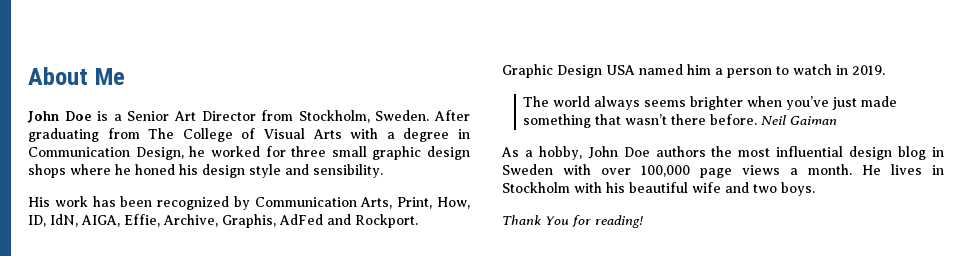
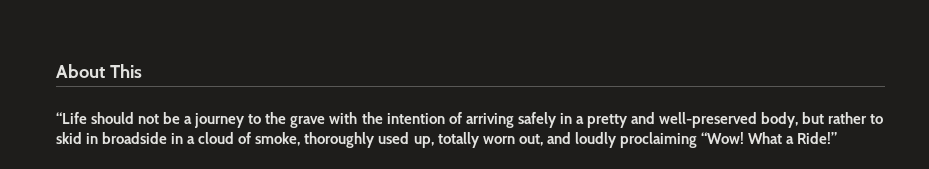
- About Me
- John Doe is a Senior Art Director from Stockholm, Sweden. After graduating from The College of Visual Arts with a degree in Communication Design, he worked for three small graphic design shops where he honed his design style and sensibility.
- His work has been recognized by Communication Arts, Print, How, ID, IdN, AIGA, Effie, Archive, Graphis, AdFed and Rockport. Graphic Design USA named him a person to watch in 2019.
- The world always seems brighter when you’ve just made something that wasn’t there before. Neil Gaiman
- As a hobby, John Doe authors the most influential design blog in Sweden with over 100,000 page views a month. He lives in Stockholm with his beautiful wife and two boys.
- Thank You for reading!
+ About This
+ “Life should not be a journey to the grave with the intention of arriving safely in a pretty and well-preserved body, but rather to skid in broadside in a cloud of smoke, thoroughly used up, totally worn out, and loudly proclaiming “Wow! What a Ride!”

